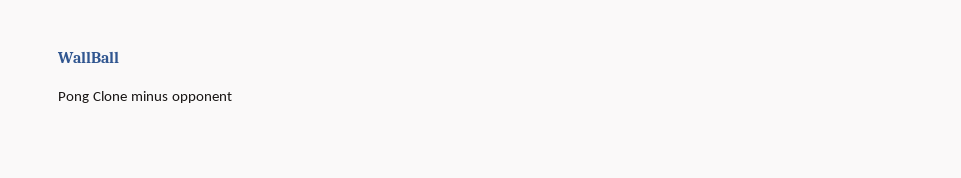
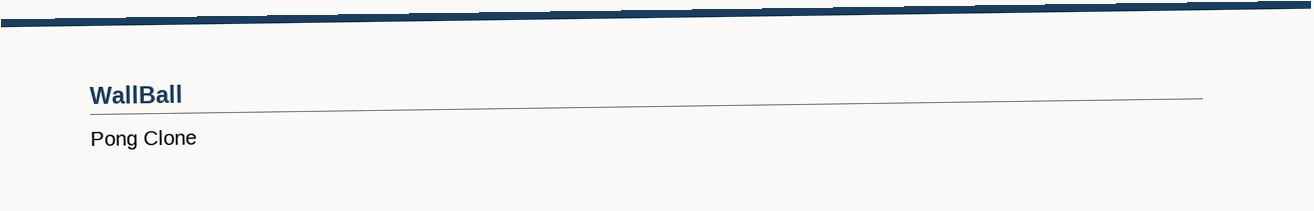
- Pong Clone minus opponent
+ Pong Clone

